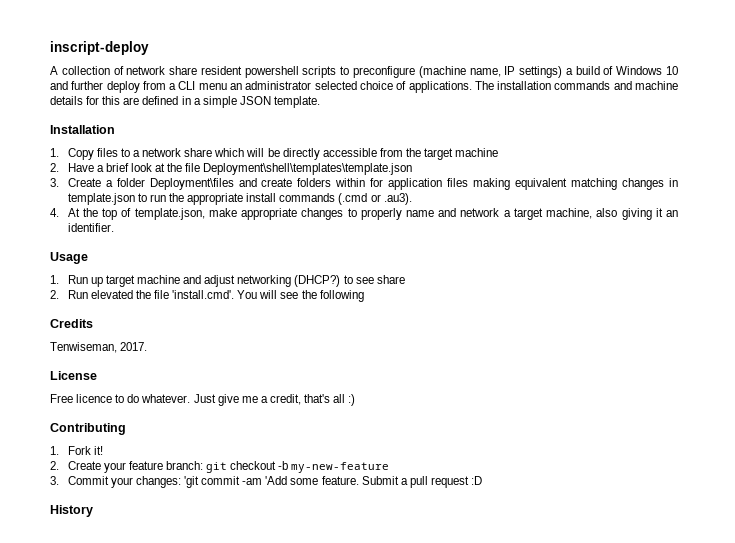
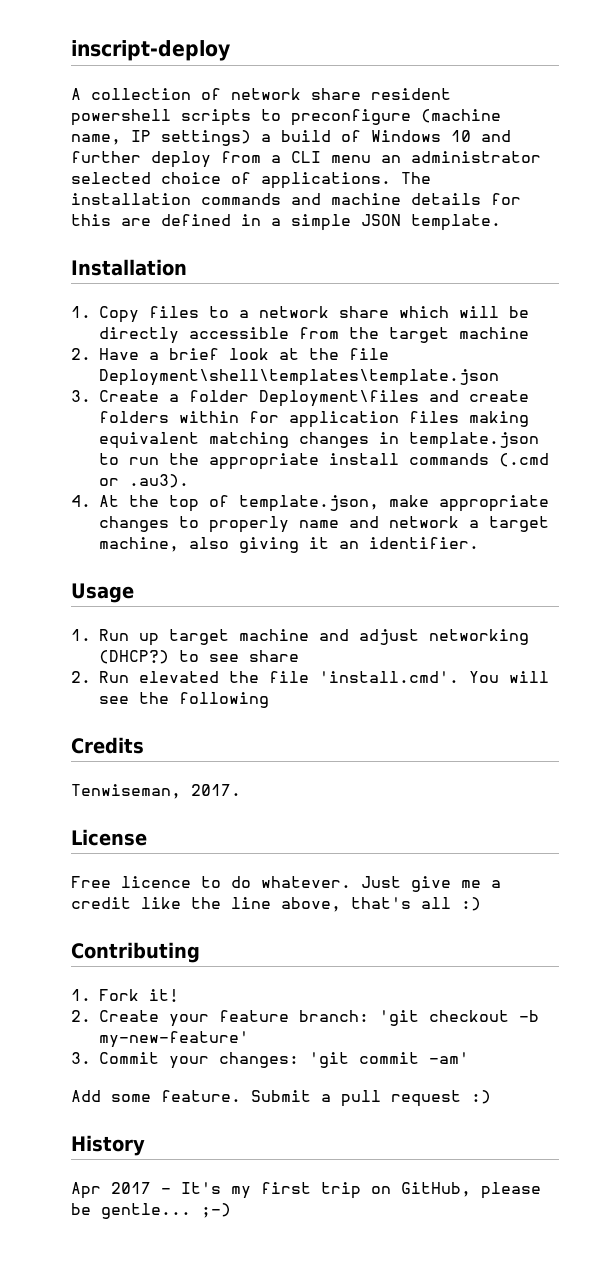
- Just give me a credit, that's all :)
+ Just give me a credit like the line above, that's all :)
- 2. Create your feature branch: git checkout -b my-new-feature
+ 2. Create your feature branch: 'git checkout -b my-new-feature'
- 3. Commit your changes: 'git commit -am 'Add some feature.
+ 3. Commit your changes: 'git commit -am'
+ Add some feature.
- Submit a pull request :D
+ Submit a pull request :)
+ Apr 2017 - It's my first trip on GitHub, please be gentle... ;-)

